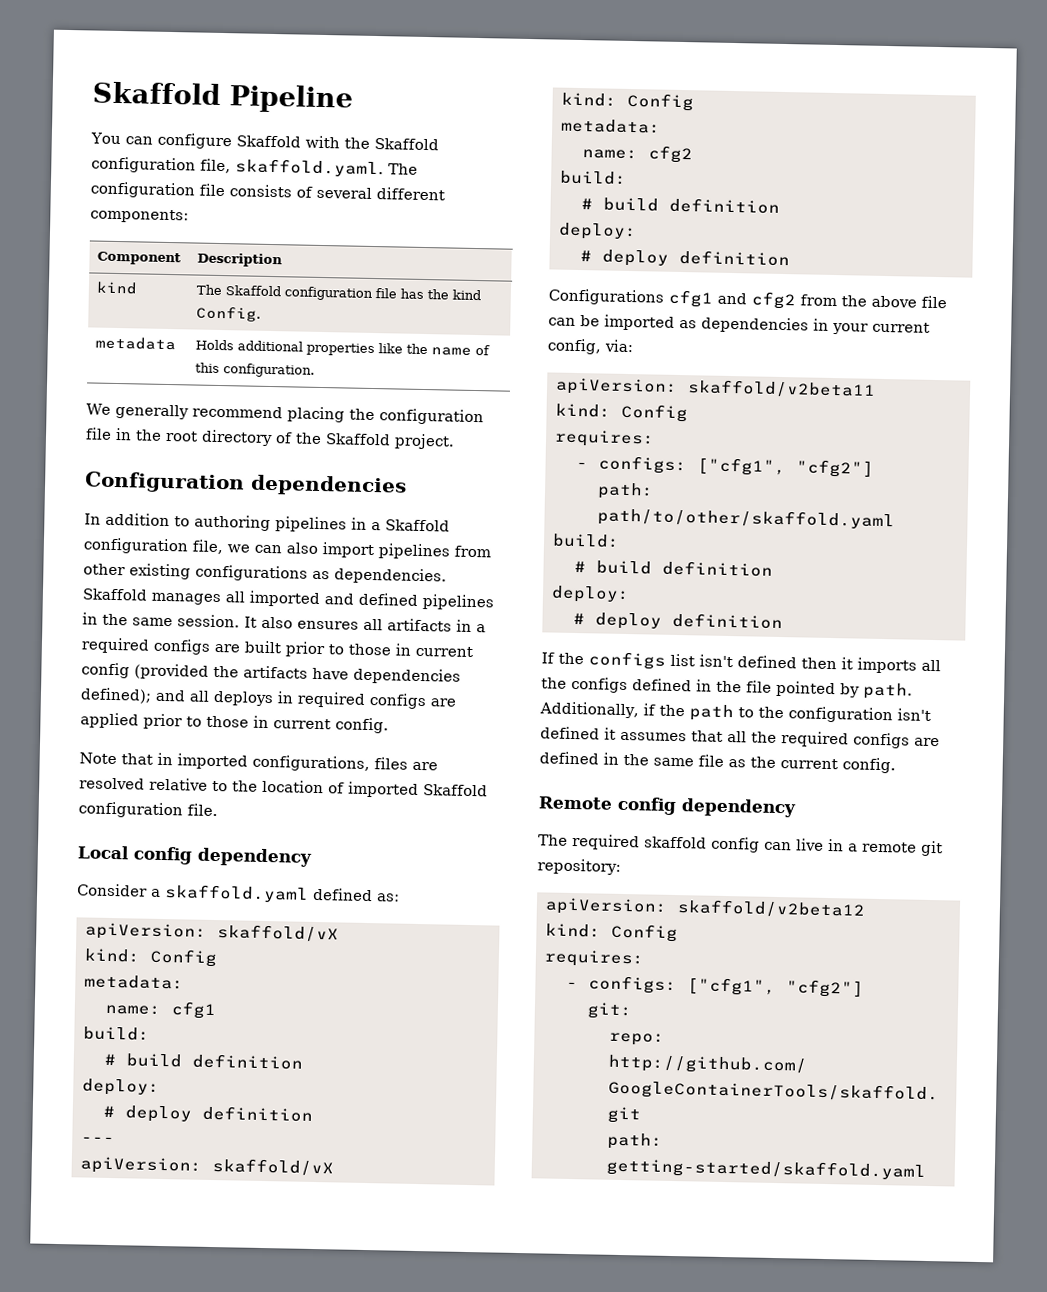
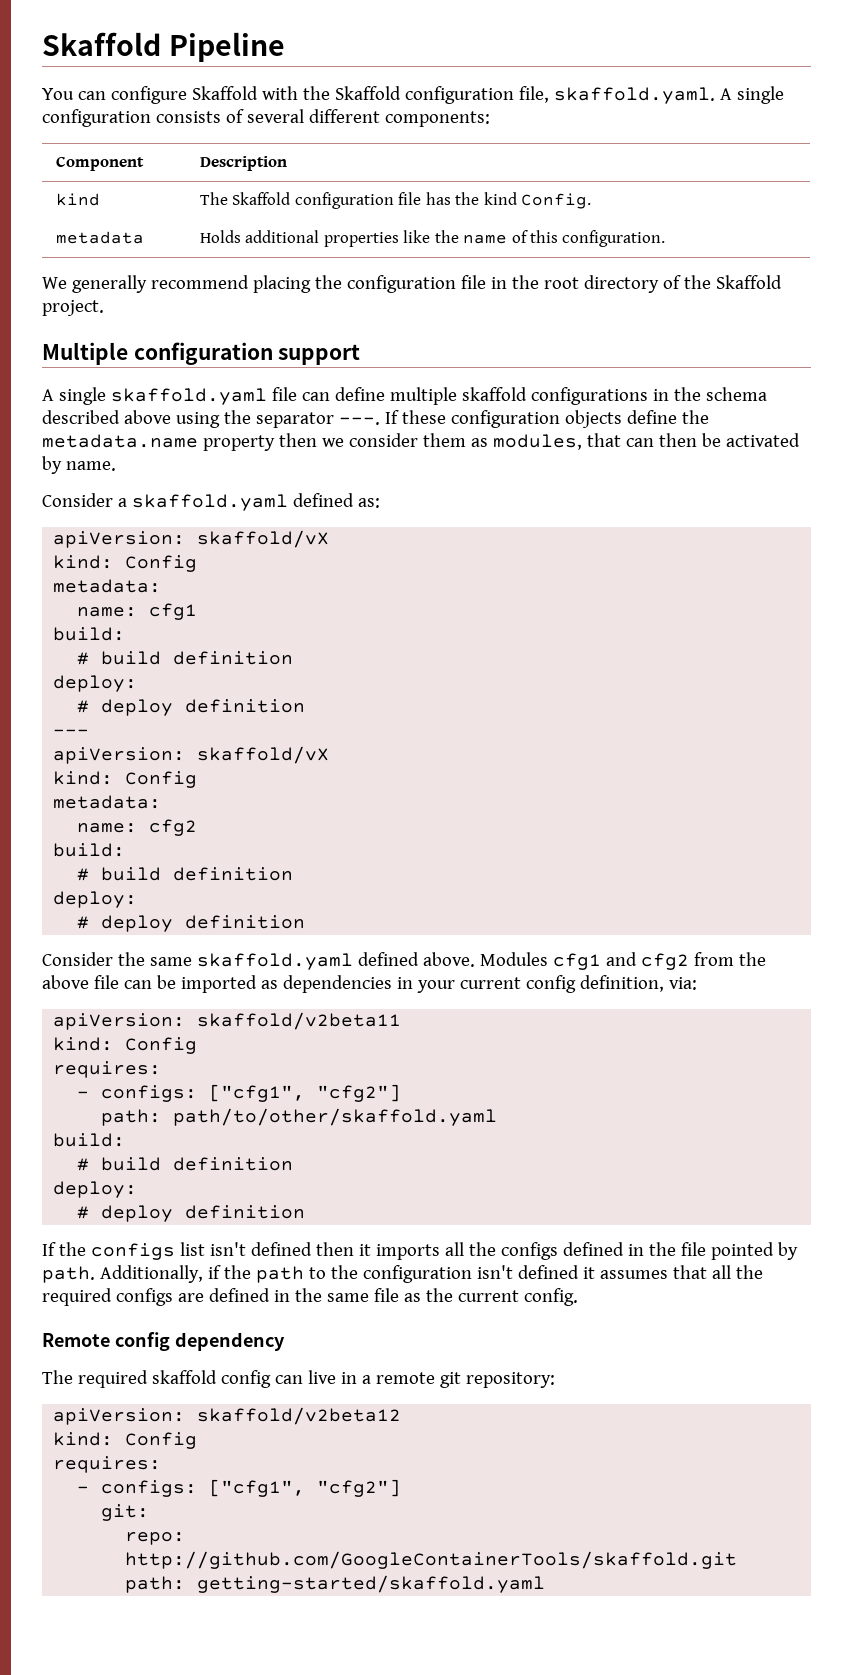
- You can configure Skaffold with the Skaffold configuration file, skaffold.yaml. The configuration file consists of several different components:
+ You can configure Skaffold with the Skaffold configuration file, skaffold.yaml. A single configuration consists of several different components:
- Configuration dependencies
- In addition to authoring pipelines in a Skaffold configuration file, we can also import pipelines from other existing configurations as dependencies. Skaffold manages all imported and defined pipelines in the same session. It also ensures all artifacts in a required configs are built prior to those in current config (provided the artifacts have dependencies defined); and all deploys in required configs are applied prior to those in current config.
- Note that in imported configurations, files are resolved relative to the location of imported Skaffold configuration file.
- Local config dependency
+ Multiple configuration support
+ A single skaffold.yaml file can define multiple skaffold configurations in the schema described above using the separator ---. If these configuration objects define the metadata.name property then we consider them as modules, that can then be activated by name.
- Configurations cfg1 and cfg2 from the above file can be imported as dependencies in your current config, via:
+ Consider the same skaffold.yaml defined above. Modules cfg1 and cfg2 from the above file can be imported as dependencies in your current config definition, via:

